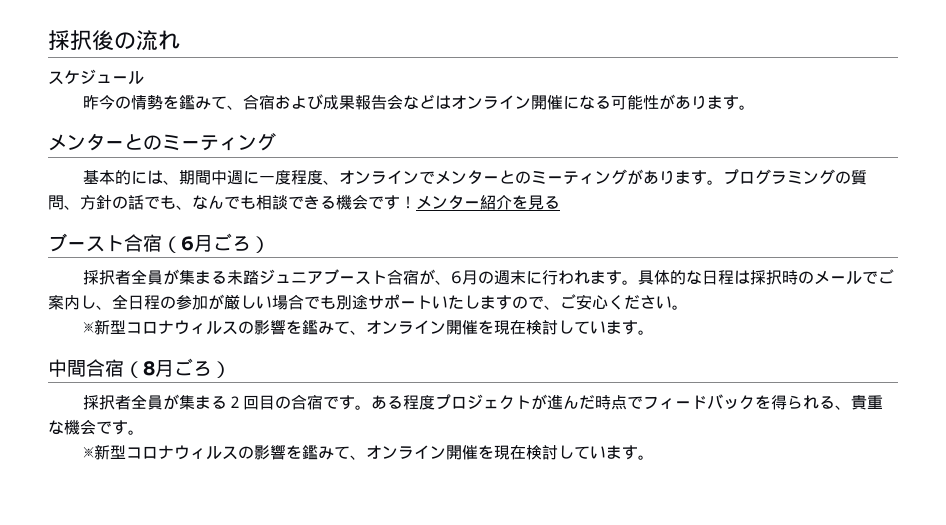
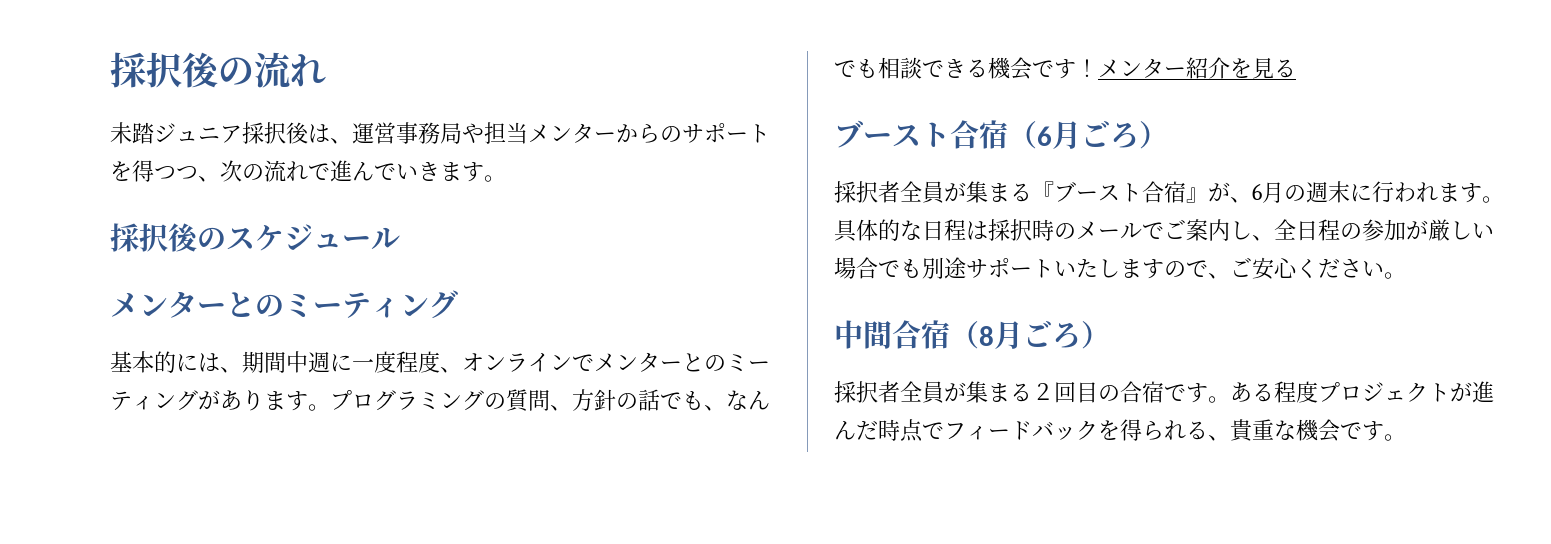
- スケジュール
- 昨今の情勢を鑑みて、合宿および成果報告会などはオンライン開催になる可能性があります。
+ 未踏ジュニア採択後は、運営事務局や担当メンターからのサポートを得つつ、次の流れで進んでいきます。
+ 採択後のスケジュール
- 採択者全員が集まる未踏ジュニアブースト合宿が、6月の週末に行われます。
+ 採択者全員が集まる『ブースト合宿』が、6月の週末に行われます。
  具体的な日程は採択時のメールでご案内し、全日程の参加が厳しい場合でも別途サポートいたしますので、ご安心ください。
- ※新型コロナウィルスの影響を鑑みて、オンライン開催を現在検討しています。
  ある程度プロジェクトが進んだ時点でフィードバックを得られる、貴重な機会です。
- ※新型コロナウィルスの影響を鑑みて、オンライン開催を現在検討しています。

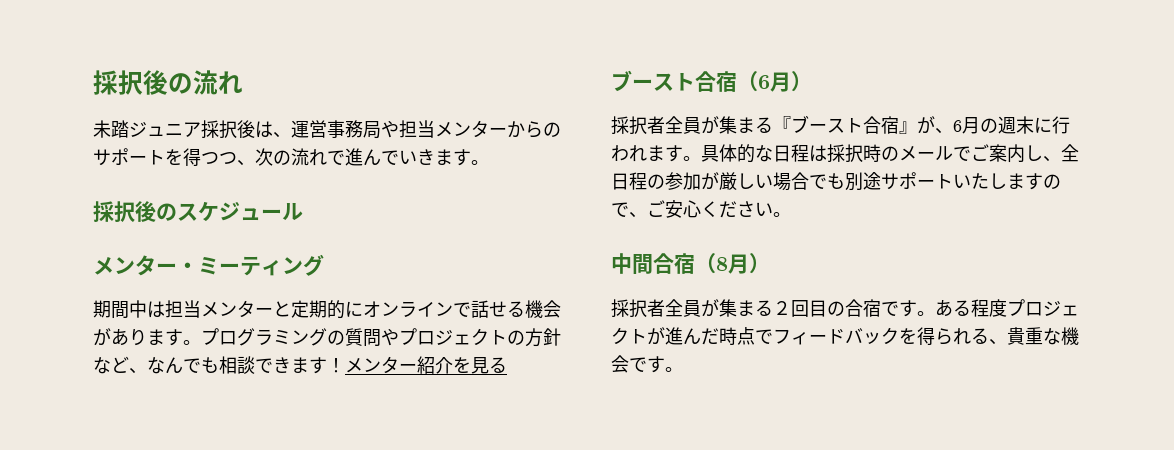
  採択後のスケジュール
- メンターとのミーティング
+ メンター・ミーティング
- 基本的には、期間中週に一度程度、オンラインでメンターとのミーティングがあります。
+ 期間中は担当メンターと定期的にオンラインで話せる機会があります。
- プログラミングの質問、方針の話でも、なんでも相談できる機会です！
+ プログラミングの質問やプロジェクトの方針など、なんでも相談できます！
- ブースト合宿（6月ごろ）
+ ブースト合宿（6月）
- 中間合宿（8月ごろ）
+ 中間合宿（8月）

